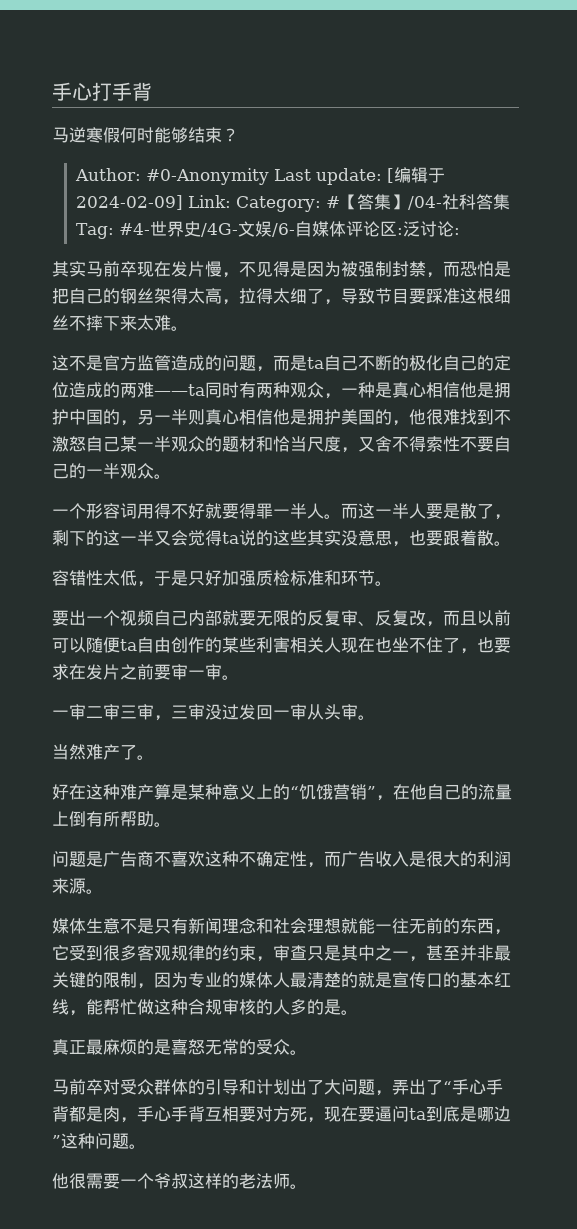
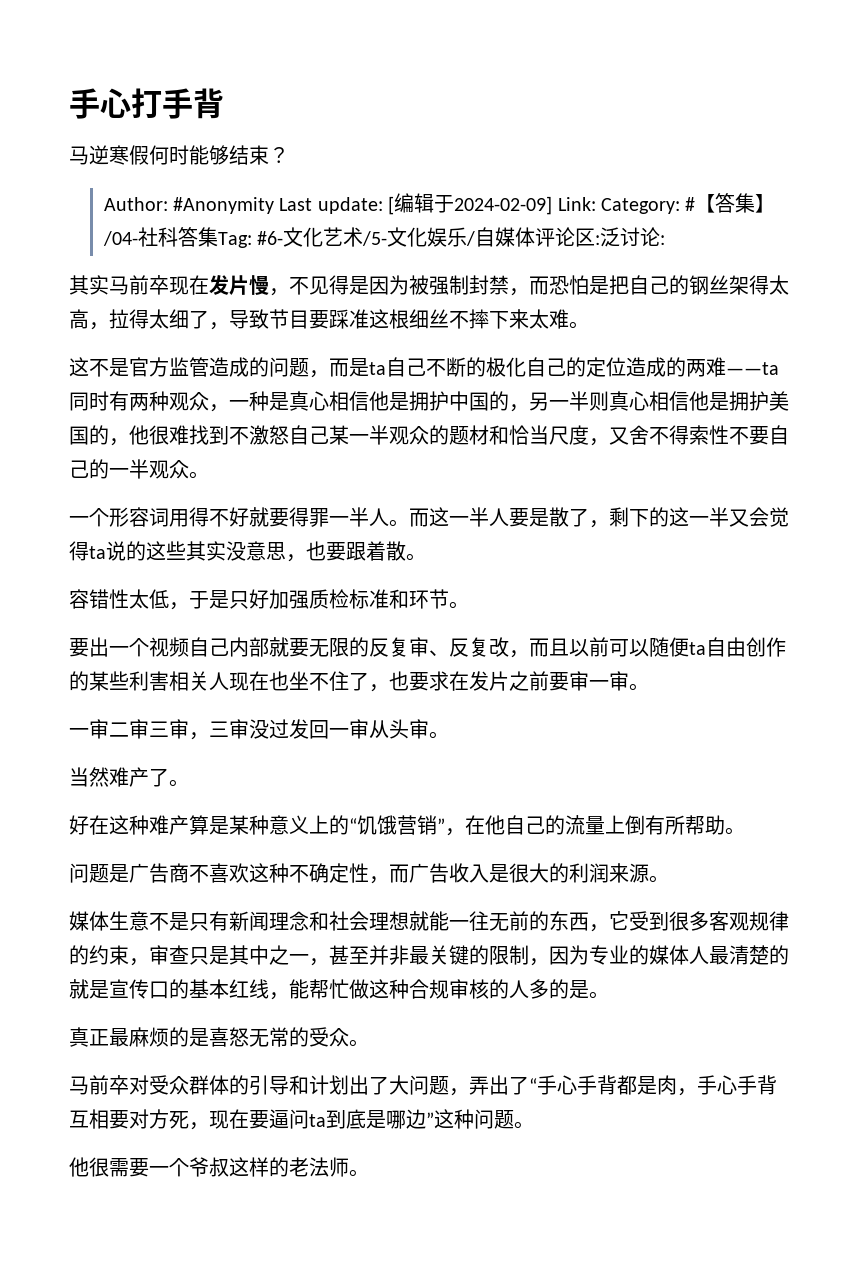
- Author: #0-Anonymity Last update: [编辑于2024-02-09] Link: Category: #【答集】/04-社科答集Tag: #4-世界史/4G-文娱/6-自媒体评论区:泛讨论:
+ Author: #Anonymity Last update: [编辑于2024-02-09] Link: Category: #【答集】/04-社科答集Tag: #6-文化艺术/5-文化娱乐/自媒体评论区:泛讨论:

